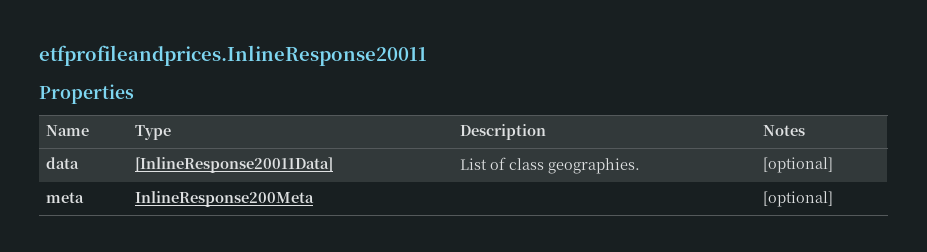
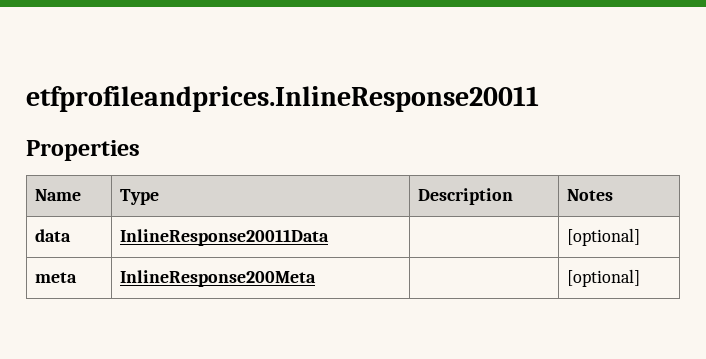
- data | [InlineResponse20011Data] | List of class geographies. | [optional]
+ data | InlineResponse20011Data | | [optional]

